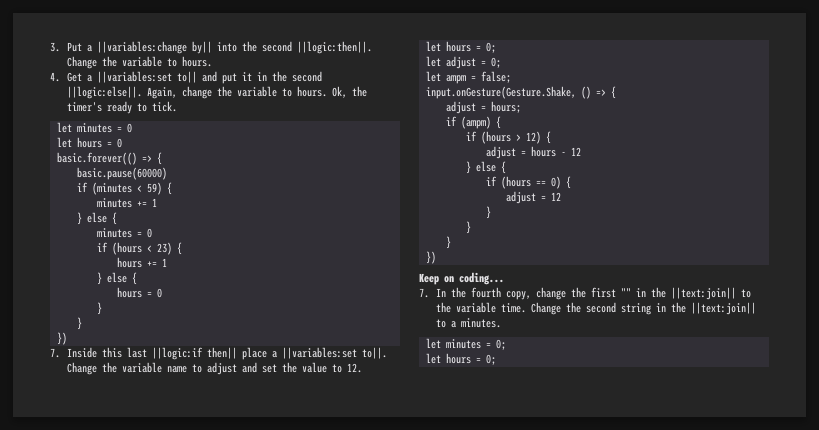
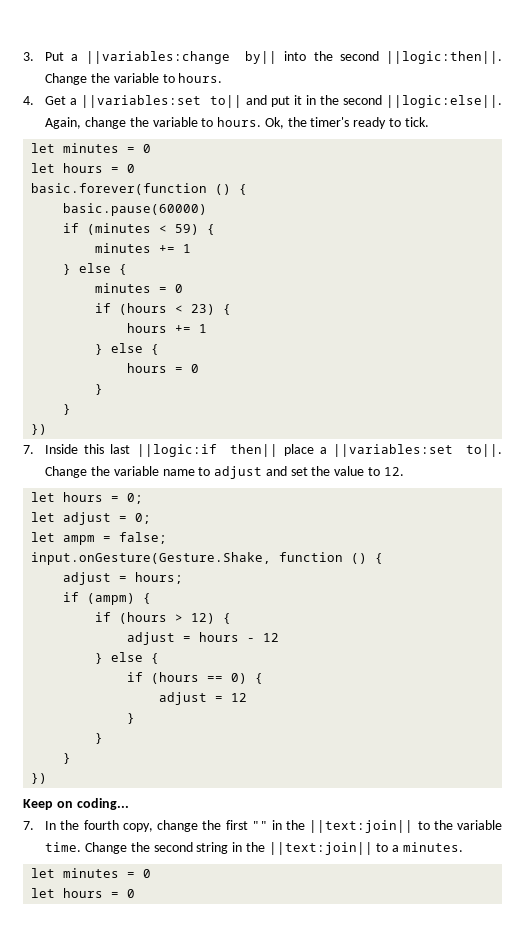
- basic.forever(() => {
+ basic.forever(function () {
- input.onGesture(Gesture.Shake, () => {
+ input.onGesture(Gesture.Shake, function () {
  Change the second string in the ||text:join|| to a minutes.
- let minutes = 0;
- let hours = 0;
+ let minutes = 0
+ let hours = 0

